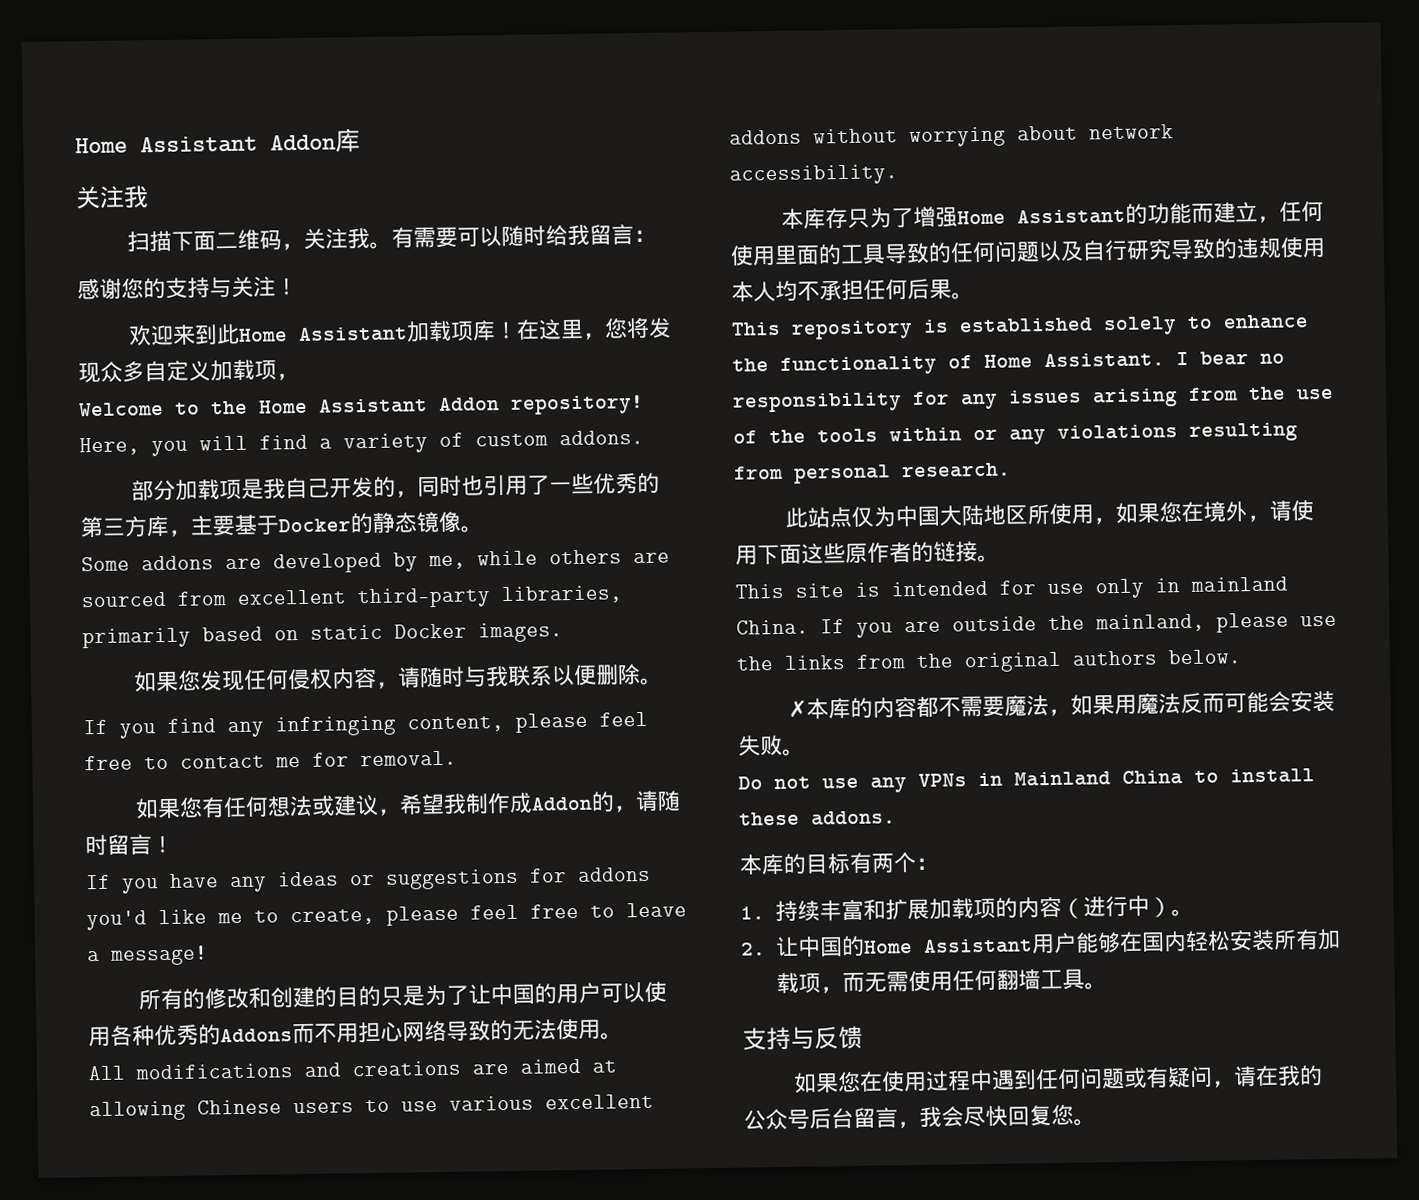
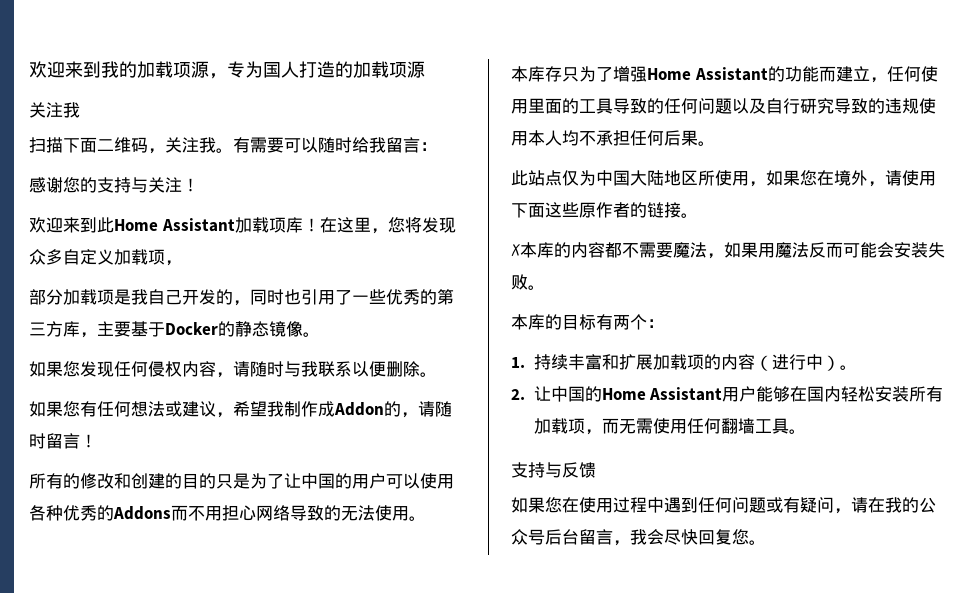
- Home Assistant Addon库
+ 欢迎来到我的加载项源，专为国人打造的加载项源
- Welcome to the Home Assistant Addon repository! Here, you will find a variety of custom addons.
- Some addons are developed by me, while others are sourced from excellent third-party libraries, primarily based on static Docker images.
- If you find any infringing content, please feel free to contact me for removal.
- If you have any ideas or suggestions for addons you'd like me to create, please feel free to leave a message!
- All modifications and creations are aimed at allowing Chinese users to use various excellent addons without worrying about network accessibility.
- This repository is established solely to enhance the functionality of Home Assistant. I bear no responsibility for any issues arising from the use of the tools within or any violations resulting from personal research.
- This site is intended for use only in mainland China. If you are outside the mainland, please use the links from the original authors below.
- Do not use any VPNs in Mainland China to install these addons.

